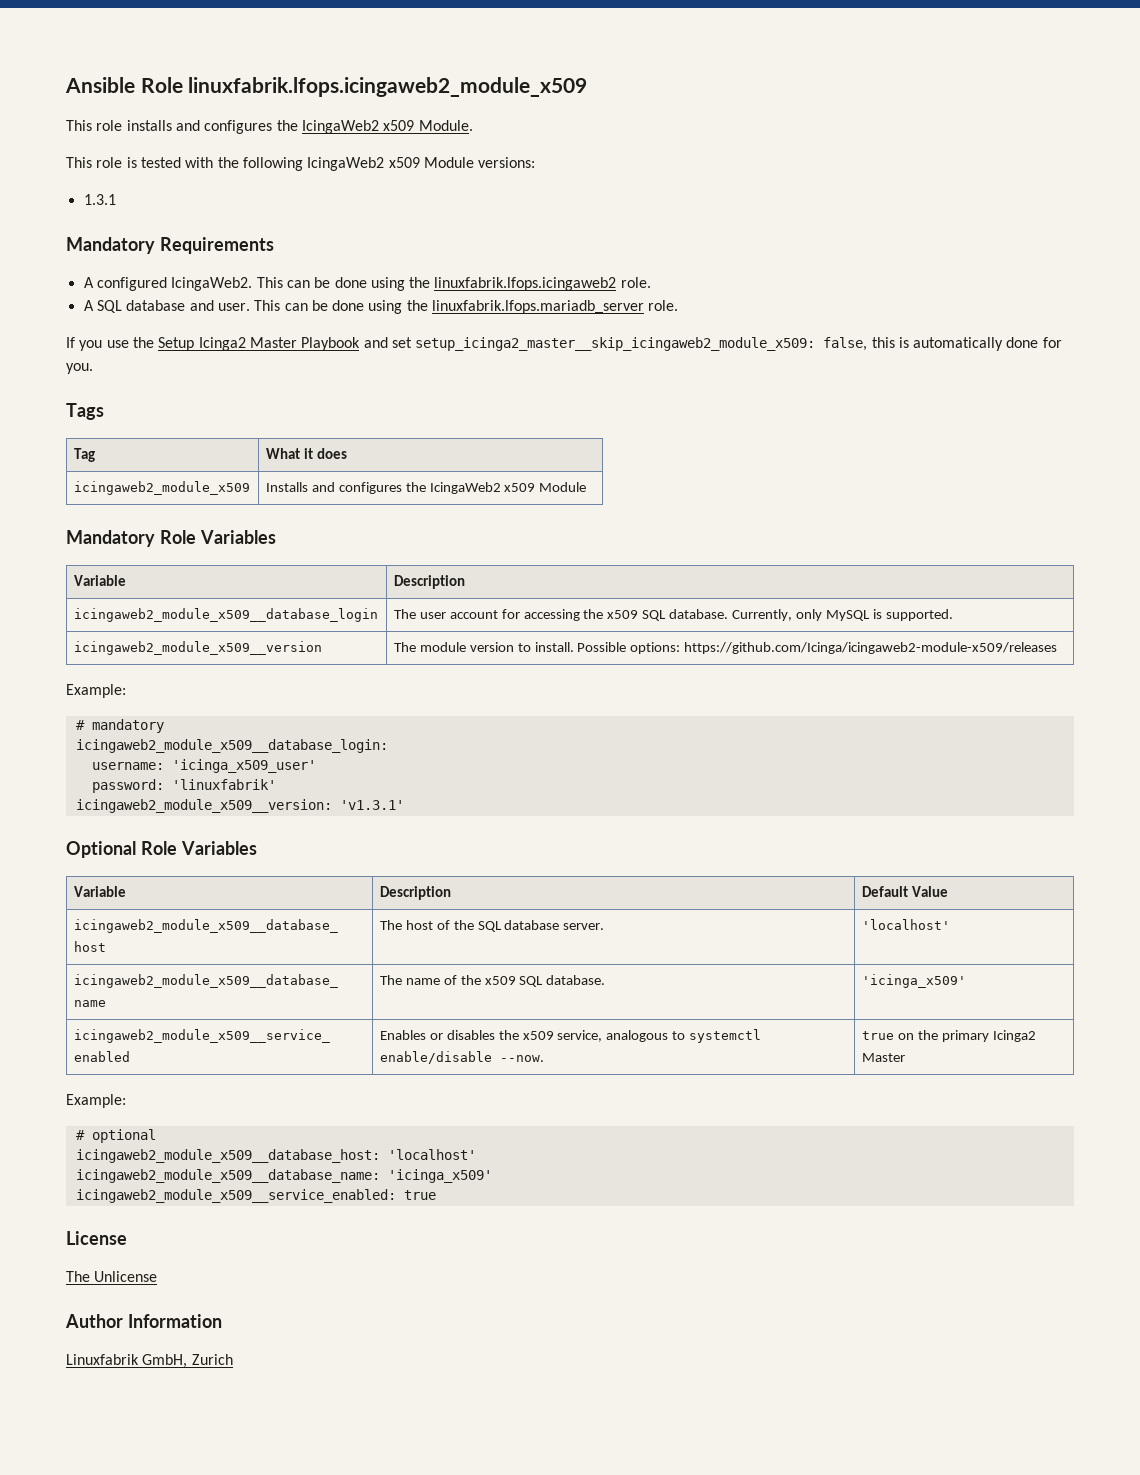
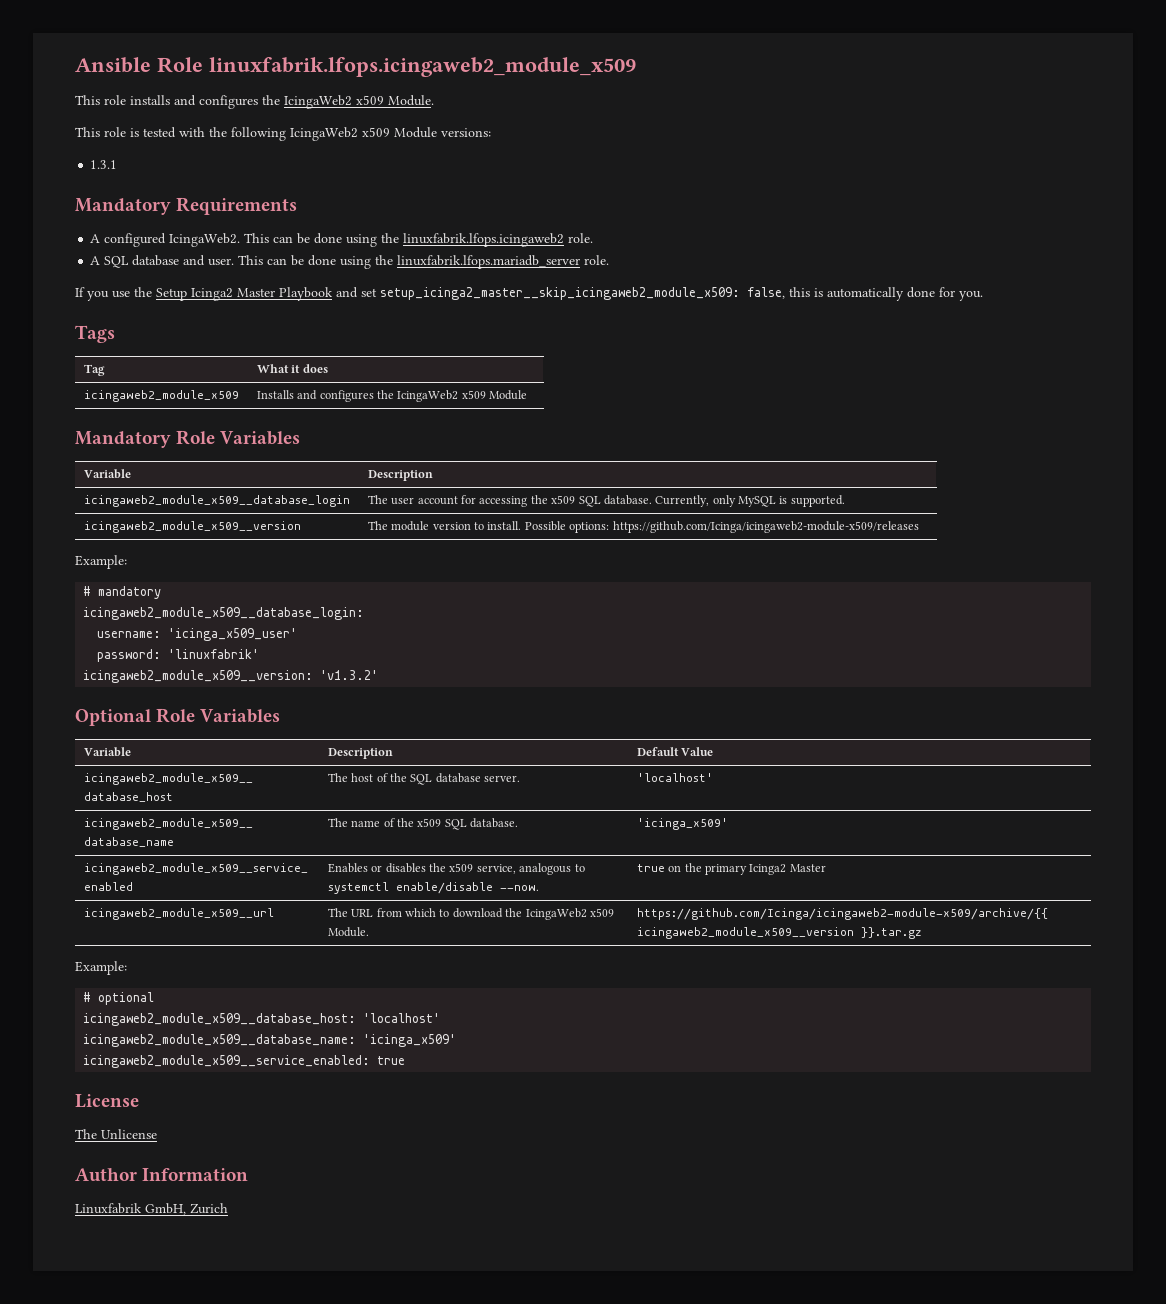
- icingaweb2_module_x509__version: 'v1.3.1'
+ icingaweb2_module_x509__version: 'v1.3.2'
+ icingaweb2_module_x509__url | The URL from which to download the IcingaWeb2 x509 Module. | https://github.com/Icinga/icingaweb2-module-x509/archive/{{ icingaweb2_module_x509__version }}.tar.gz

